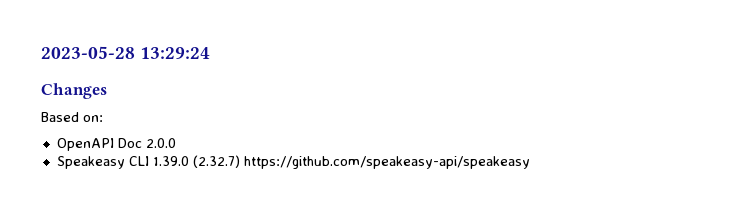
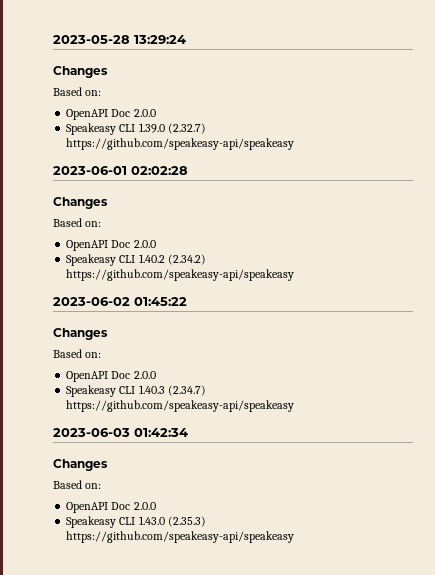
+ 2023-06-01 02:02:28
+ Changes
+ Based on:
+ OpenAPI Doc 2.0.0
+ Speakeasy CLI 1.40.2 (2.34.2) https://github.com/speakeasy-api/speakeasy
+ 2023-06-02 01:45:22
+ Changes
+ Based on:
+ OpenAPI Doc 2.0.0
+ Speakeasy CLI 1.40.3 (2.34.7) https://github.com/speakeasy-api/speakeasy
+ 2023-06-03 01:42:34
+ Changes
+ Based on:
+ OpenAPI Doc 2.0.0
+ Speakeasy CLI 1.43.0 (2.35.3) https://github.com/speakeasy-api/speakeasy

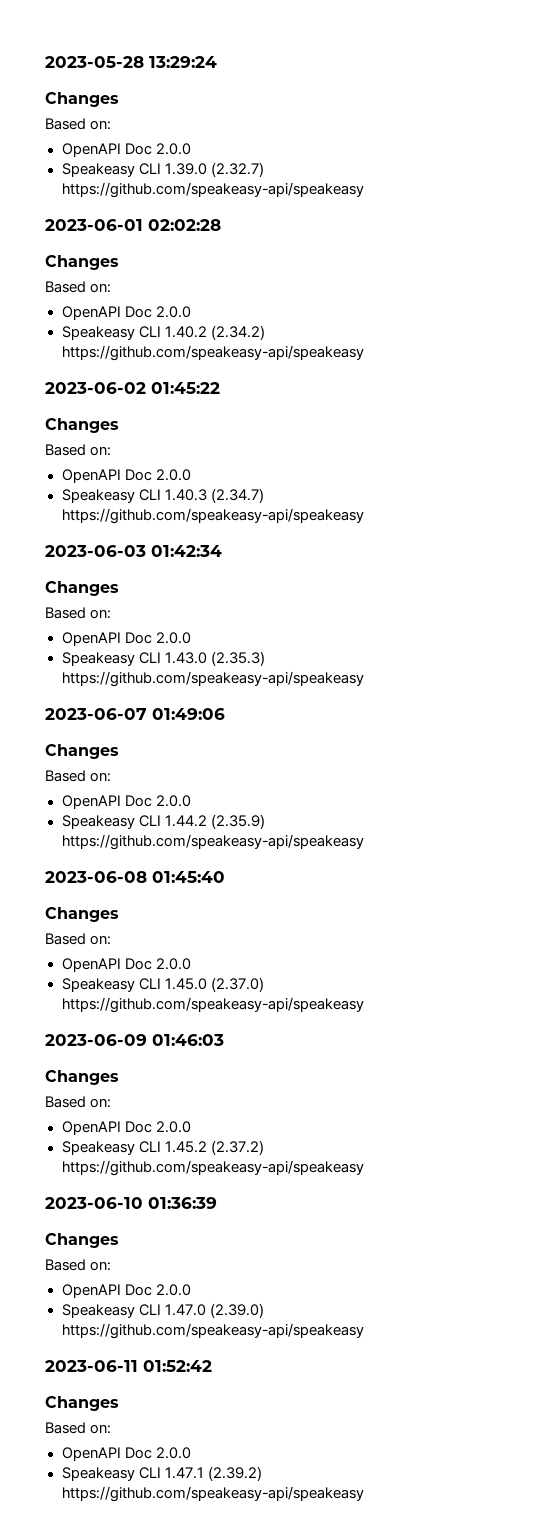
+ 2023-06-07 01:49:06
+ Changes
+ Based on:
+ OpenAPI Doc 2.0.0
+ Speakeasy CLI 1.44.2 (2.35.9) https://github.com/speakeasy-api/speakeasy
+ 2023-06-08 01:45:40
+ Changes
+ Based on:
+ OpenAPI Doc 2.0.0
+ Speakeasy CLI 1.45.0 (2.37.0) https://github.com/speakeasy-api/speakeasy
+ 2023-06-09 01:46:03
+ Changes
+ Based on:
+ OpenAPI Doc 2.0.0
+ Speakeasy CLI 1.45.2 (2.37.2) https://github.com/speakeasy-api/speakeasy
+ 2023-06-10 01:36:39
+ Changes
+ Based on:
+ OpenAPI Doc 2.0.0
+ Speakeasy CLI 1.47.0 (2.39.0) https://github.com/speakeasy-api/speakeasy
+ 2023-06-11 01:52:42
+ Changes
+ Based on:
+ OpenAPI Doc 2.0.0
+ Speakeasy CLI 1.47.1 (2.39.2) https://github.com/speakeasy-api/speakeasy

